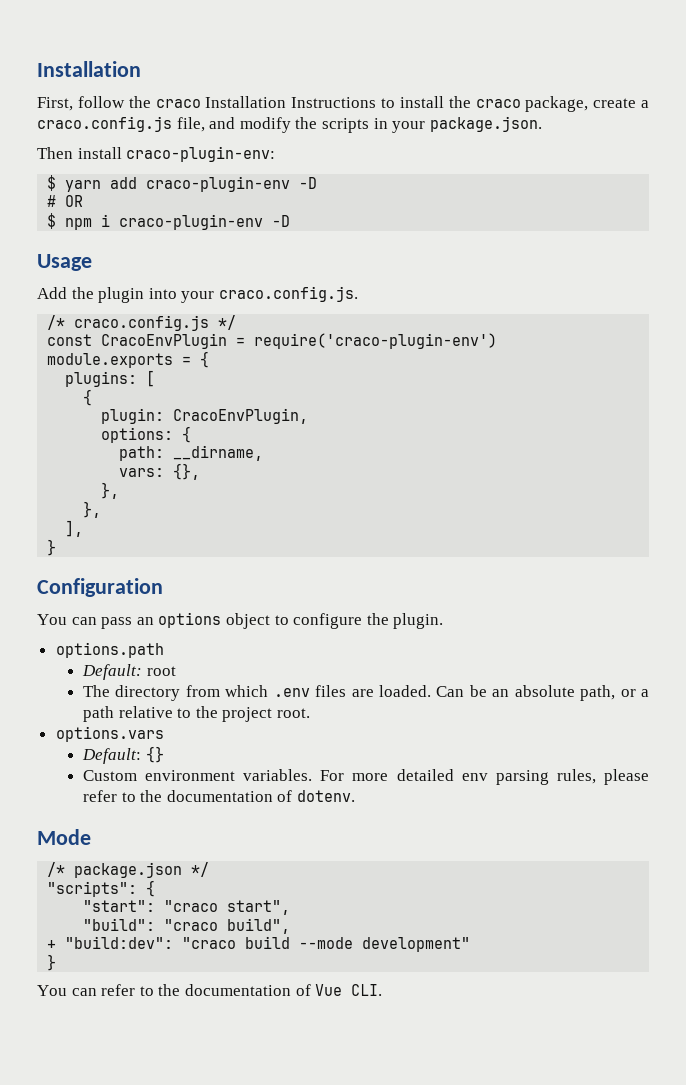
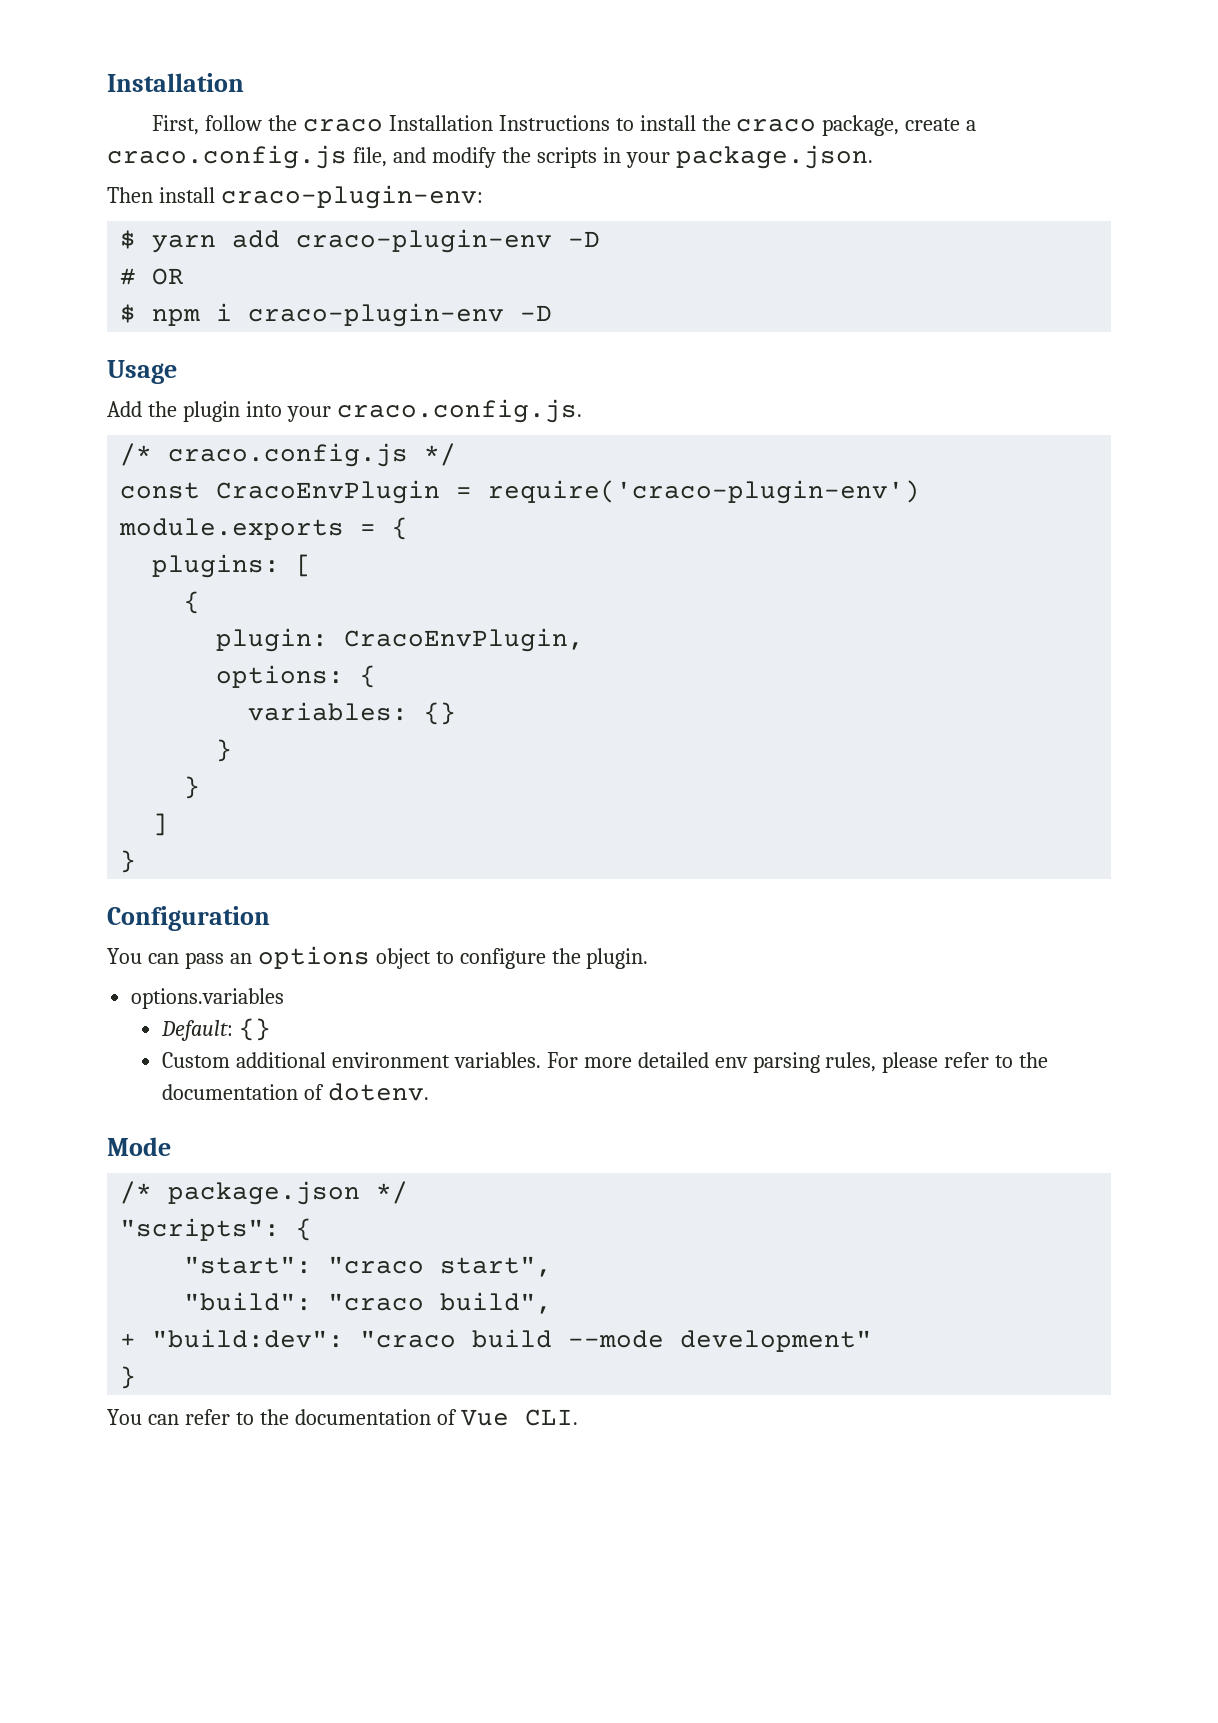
- path: __dirname,
- vars: {},
- },
- },
- ],
+ variables: {}
+ }
+ }
+ ]
- options.path
- Default: root
- The directory from which .env files are loaded. Can be an absolute path, or a path relative to the project root.
- options.vars
+ options.variables
- Custom environment variables.
+ Custom additional environment variables.

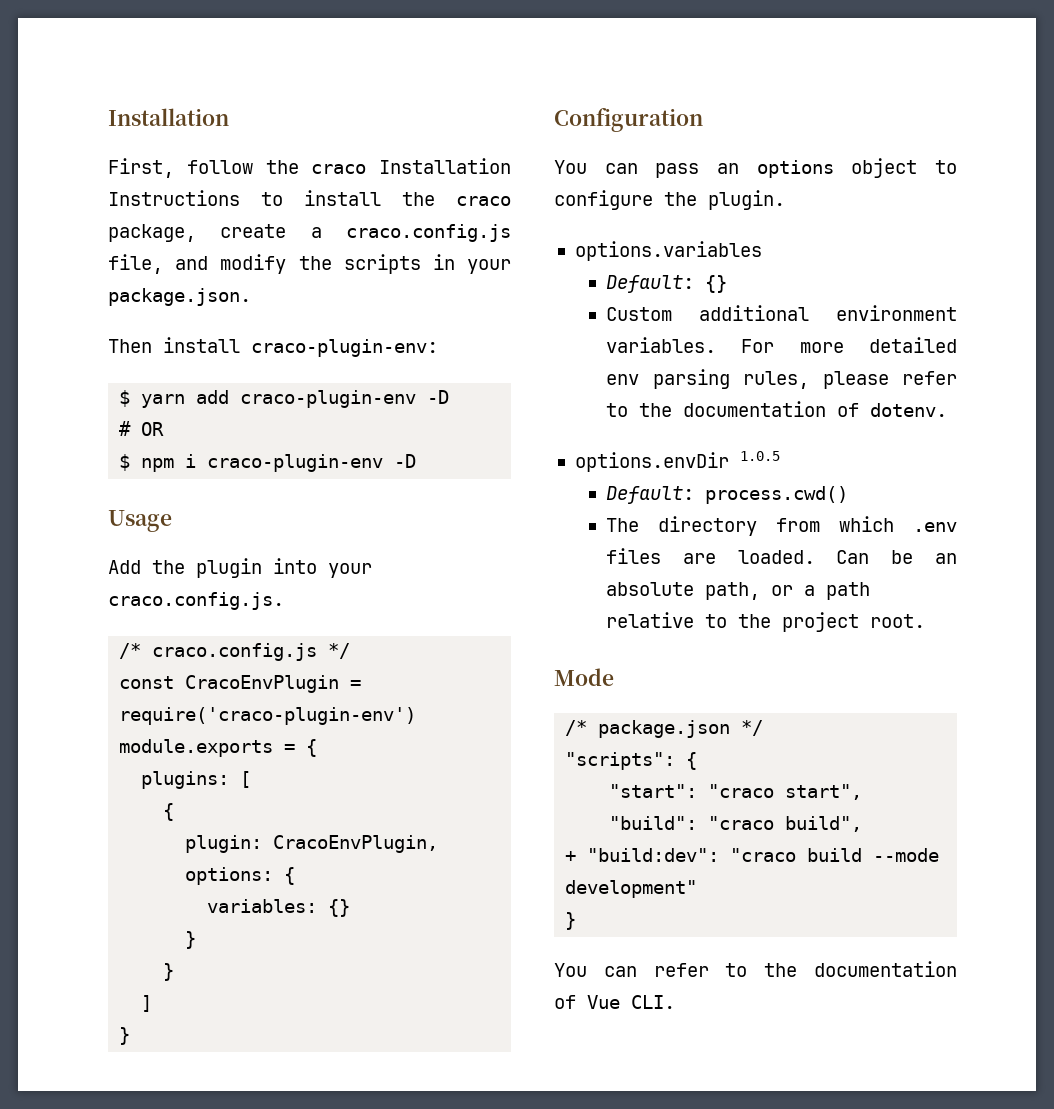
+ options.envDir 1.0.5
+ Default: process.cwd()
+ The directory from which .env files are loaded. Can be an absolute path, or a path relative to the project root.

